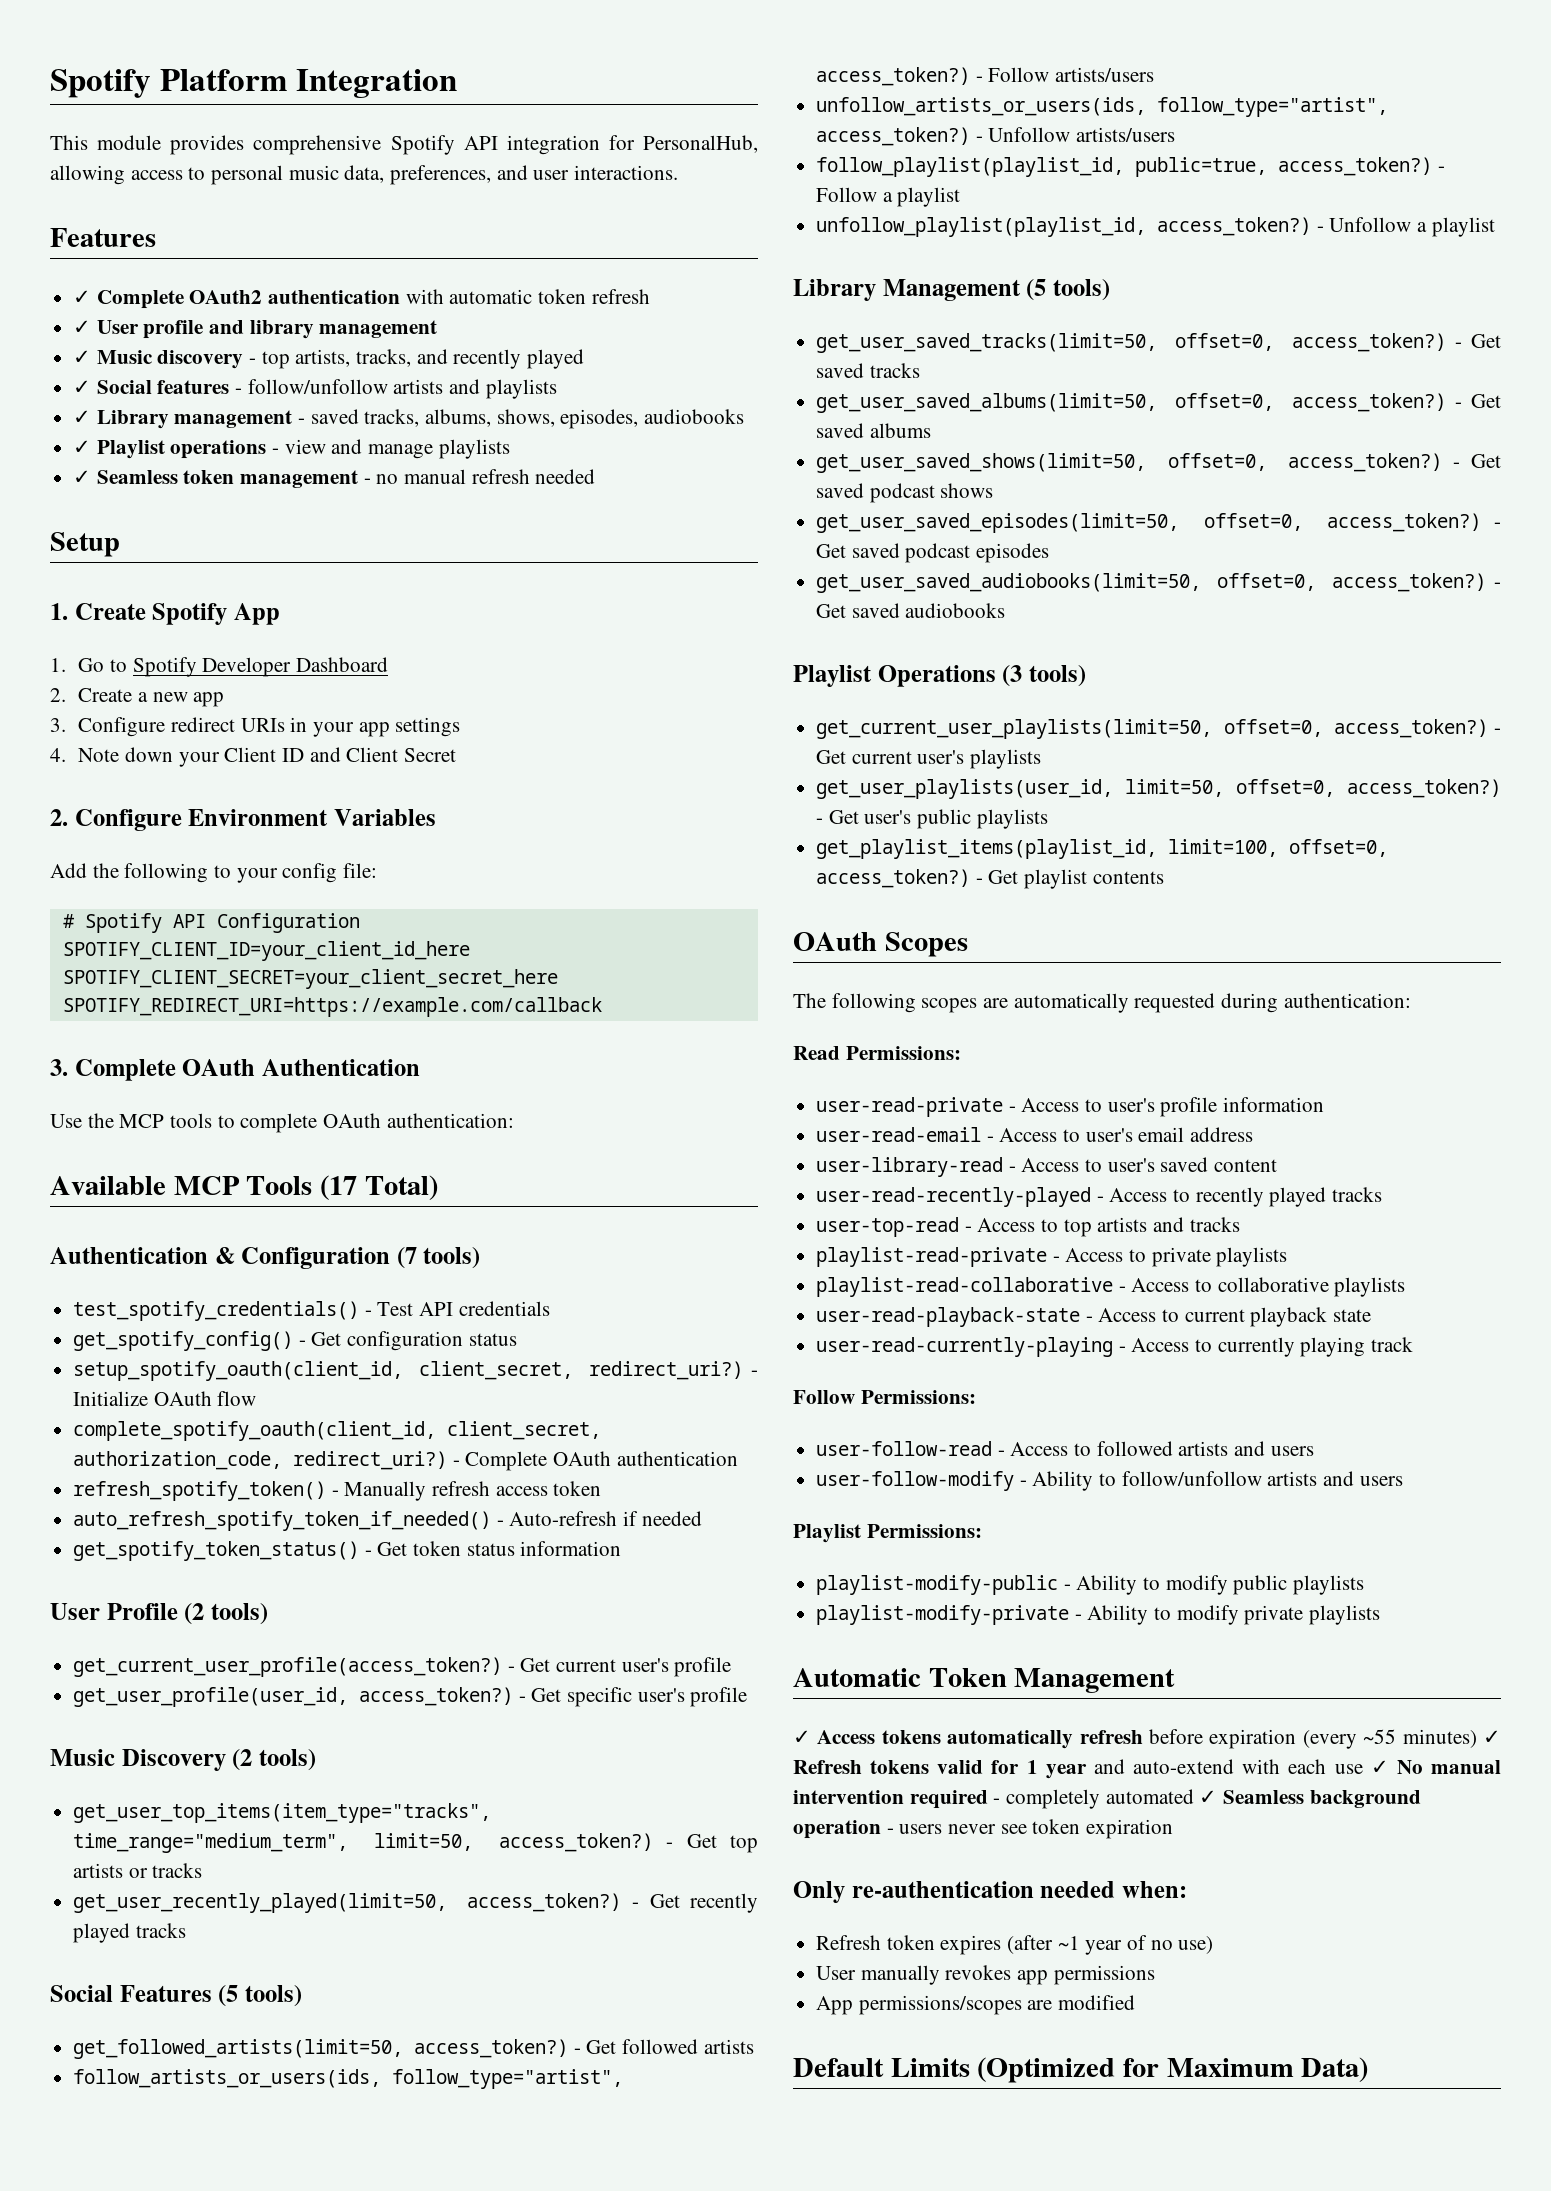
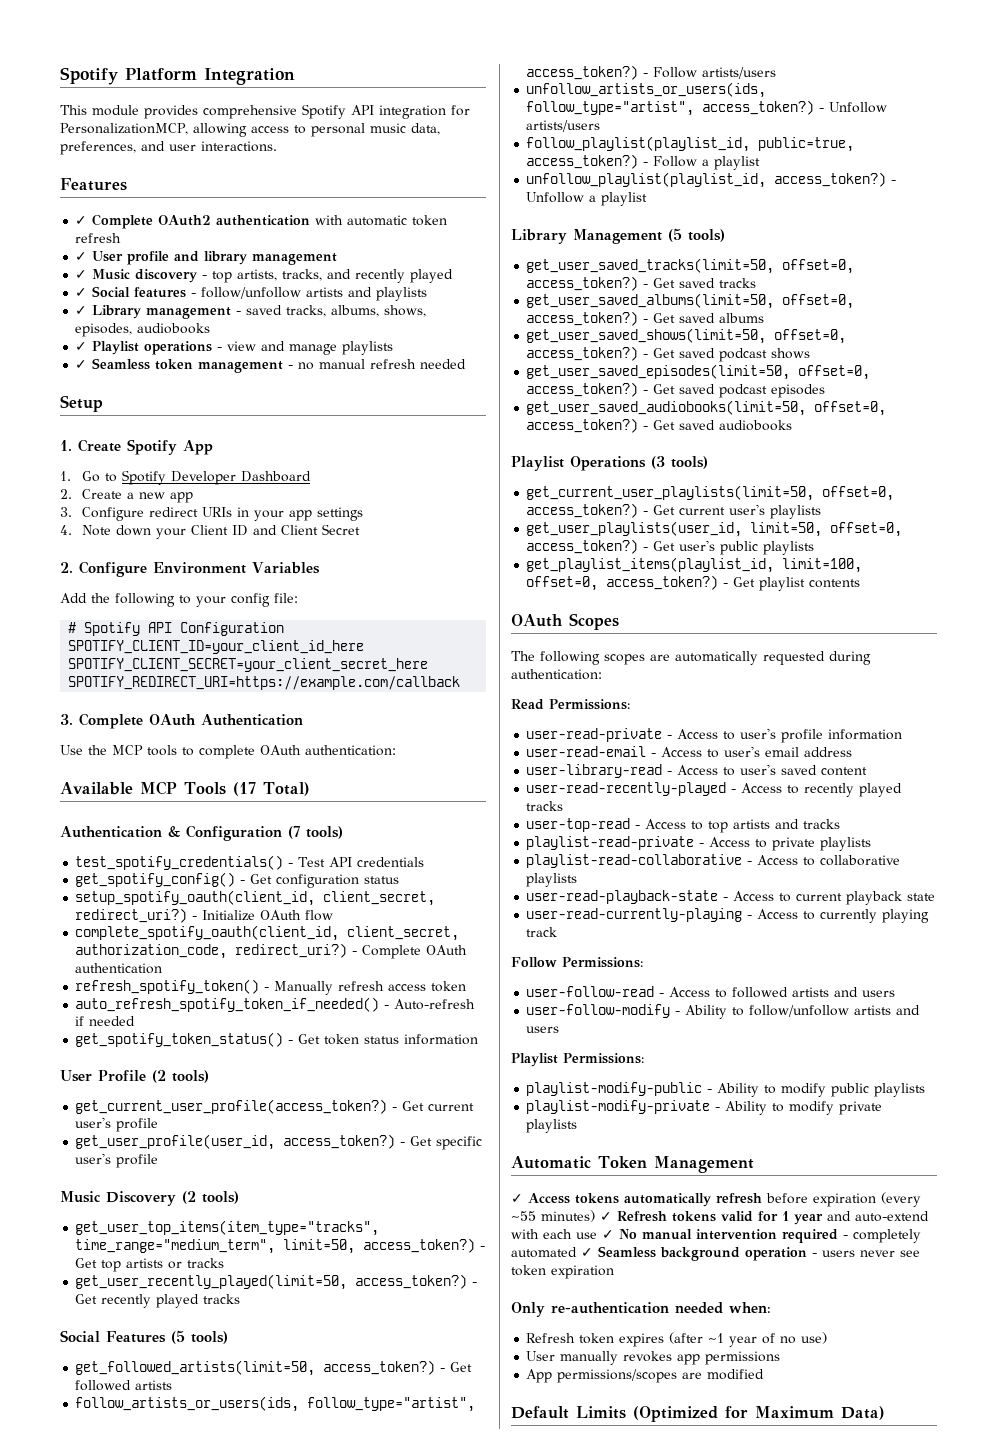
- This module provides comprehensive Spotify API integration for PersonalHub, allowing access to personal music data, preferences, and user interactions.
+ This module provides comprehensive Spotify API integration for PersonalizationMCP, allowing access to personal music data, preferences, and user interactions.

